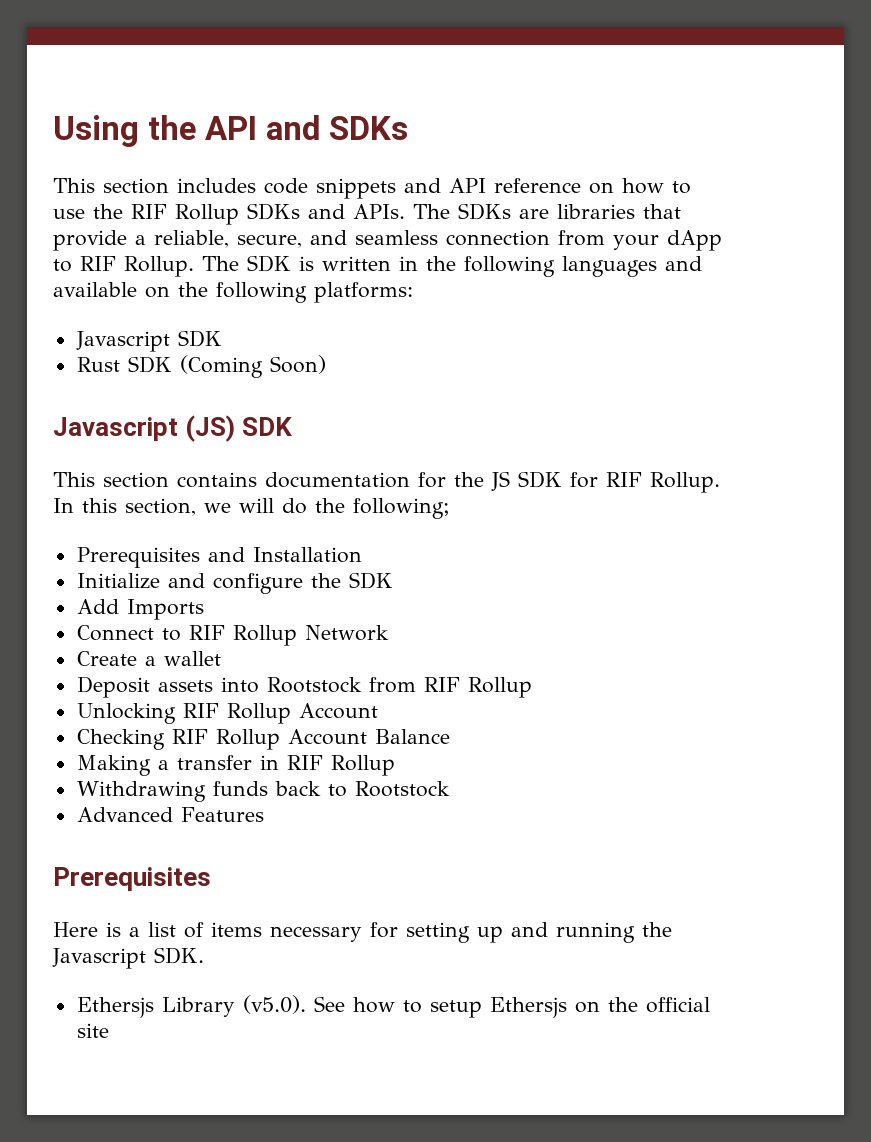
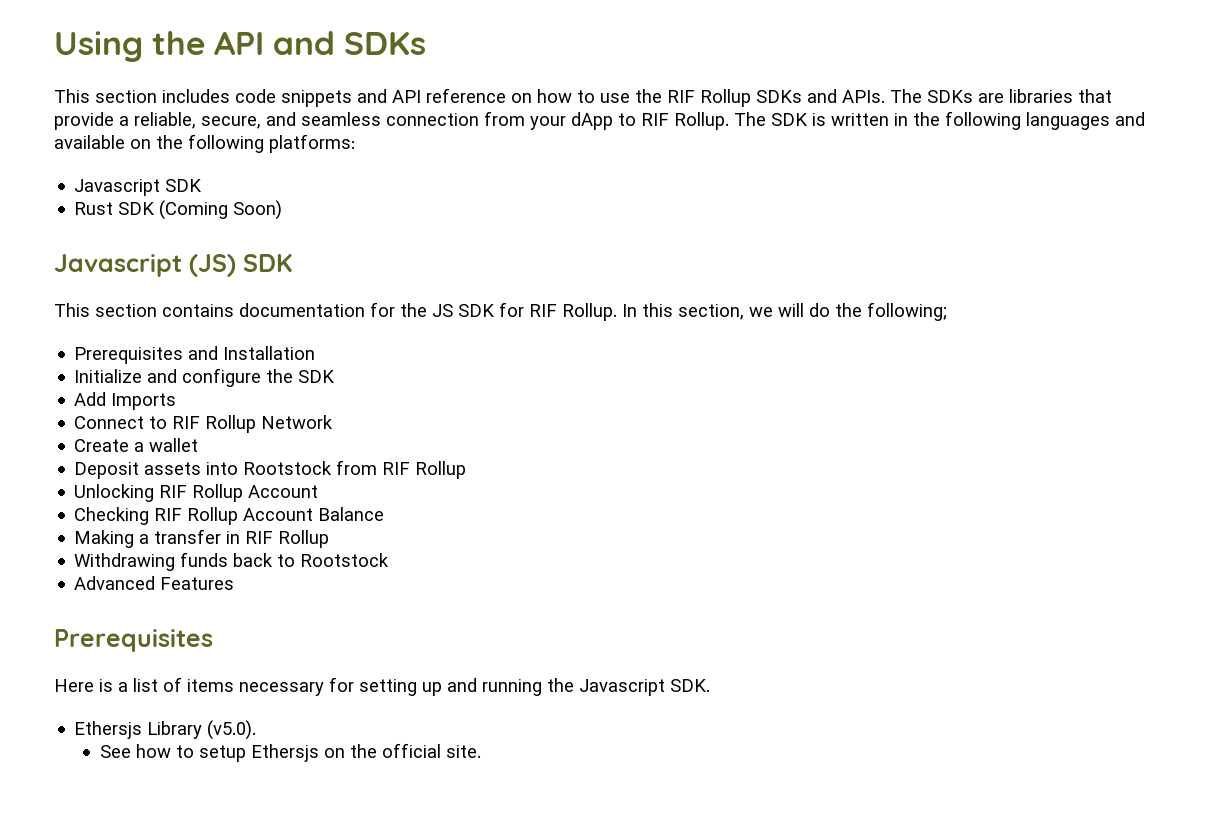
- Ethersjs Library (v5.0). See how to setup Ethersjs on the official site
+ Ethersjs Library (v5.0).
+ See how to setup Ethersjs on the official site.

